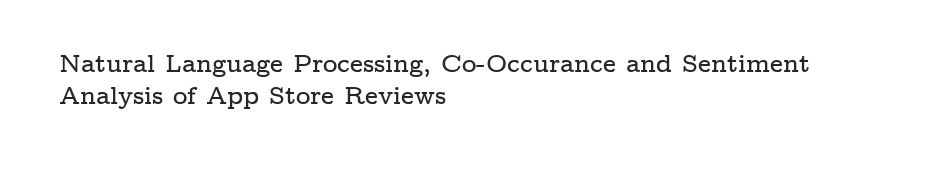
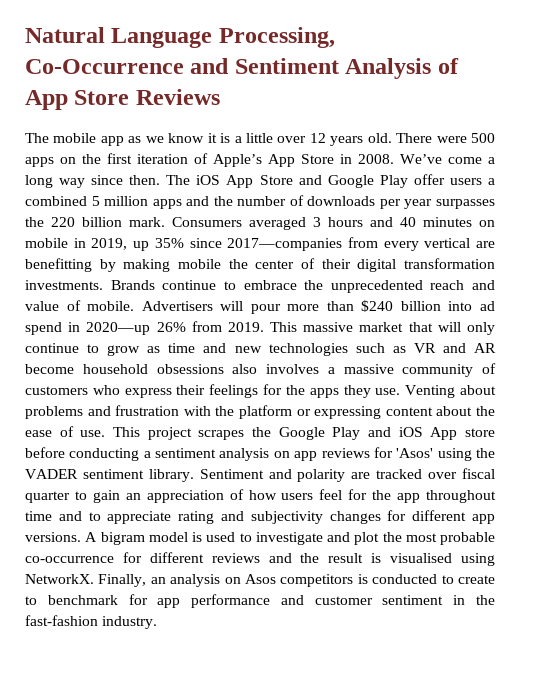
- Natural Language Processing, Co-Occurance and Sentiment Analysis of App Store Reviews
+ Natural Language Processing, Co-Occurrence and Sentiment Analysis of App Store Reviews
+ The mobile app as we know it is a little over 12 years old. There were 500 apps on the first iteration of Apple’s App Store in 2008. We’ve come a long way since then. The iOS App Store and Google Play offer users a combined 5 million apps and the number of downloads per year surpasses the 220 billion mark. Consumers averaged 3 hours and 40 minutes on mobile in 2019, up 35% since 2017—companies from every vertical are benefitting by making mobile the center of their digital transformation investments. Brands continue to embrace the unprecedented reach and value of mobile. Advertisers will pour more than $240 billion into ad spend in 2020—up 26% from 2019. This massive market that will only continue to grow as time and new technologies such as VR and AR become household obsessions also involves a massive community of customers who express their feelings for the apps they use. Venting about problems and frustration with the platform or expressing content about the ease of use. This project scrapes the Google Play and iOS App store before conducting a sentiment analysis on app reviews for 'Asos' using the VADER sentiment library. Sentiment and polarity are tracked over fiscal quarter to gain an appreciation of how users feel for the app throughout time and to appreciate rating and subjectivity changes for different app versions. A bigram model is used to investigate and plot the most probable co-occurrence for different reviews and the result is visualised using NetworkX. Finally, an analysis on Asos competitors is conducted to create to benchmark for app performance and customer sentiment in the fast-fashion industry.

